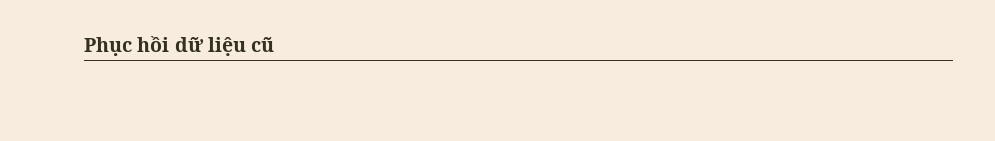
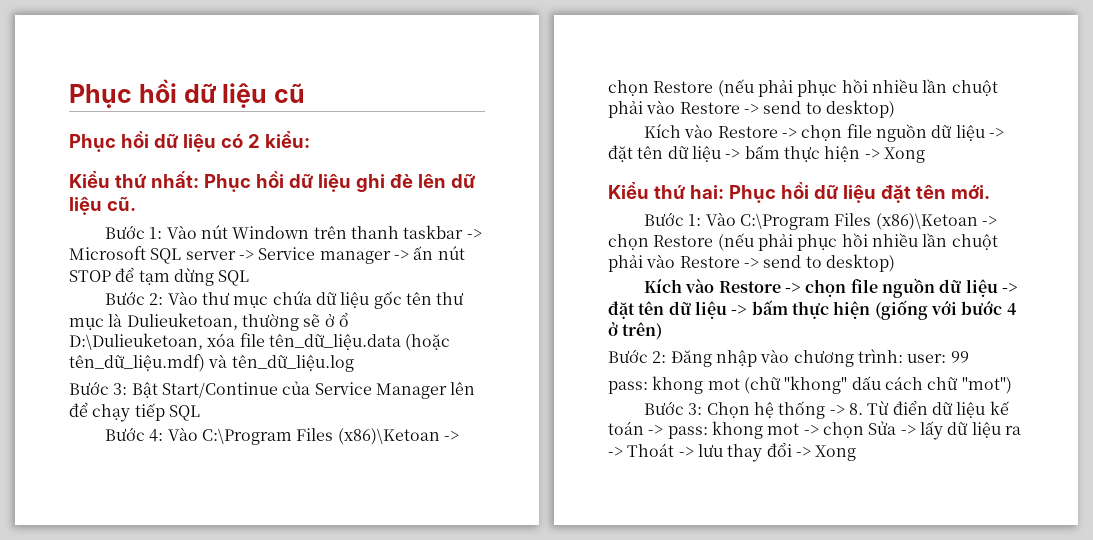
+ Phục hồi dữ liệu có 2 kiểu:
+ Kiểu thứ nhất: Phục hồi dữ liệu ghi đè lên dữ liệu cũ.
+ Bước 1: Vào nút Windown trên thanh taskbar -> Microsoft SQL server -> Service manager -> ấn nút STOP để tạm dừng SQL
+ Bước 2: Vào thư mục chứa dữ liệu gốc tên thư mục là Dulieuketoan, thường sẽ ở ổ D:\Dulieuketoan, xóa file tên_dữ_liệu.data (hoặc tên_dữ_liệu.mdf) và tên_dữ_liệu.log
+ Bước 3: Bật Start/Continue của Service Manager lên để chạy tiếp SQL
+ Bước 4: Vào C:\Program Files (x86)\Ketoan -> chọn Restore (nếu phải phục hồi nhiều lần chuột phải vào Restore -> send to desktop)
+ Kích vào Restore -> chọn file nguồn dữ liệu -> đặt tên dữ liệu -> bấm thực hiện -> Xong
+ Kiểu thứ hai: Phục hồi dữ liệu đặt tên mới.
+ Bước 1: Vào C:\Program Files (x86)\Ketoan -> chọn Restore (nếu phải phục hồi nhiều lần chuột phải vào Restore -> send to desktop)
+ Kích vào Restore -> chọn file nguồn dữ liệu -> đặt tên dữ liệu -> bấm thực hiện (giống với bước 4 ở trên)
+ Bước 2: Đăng nhập vào chương trình: user: 99
+ pass: khong mot (chữ "khong" dấu cách chữ "mot")
+ Bước 3: Chọn hệ thống -> 8. Từ điển dữ liệu kế toán -> pass: khong mot -> chọn Sửa -> lấy dữ liệu ra -> Thoát -> lưu thay đổi -> Xong

